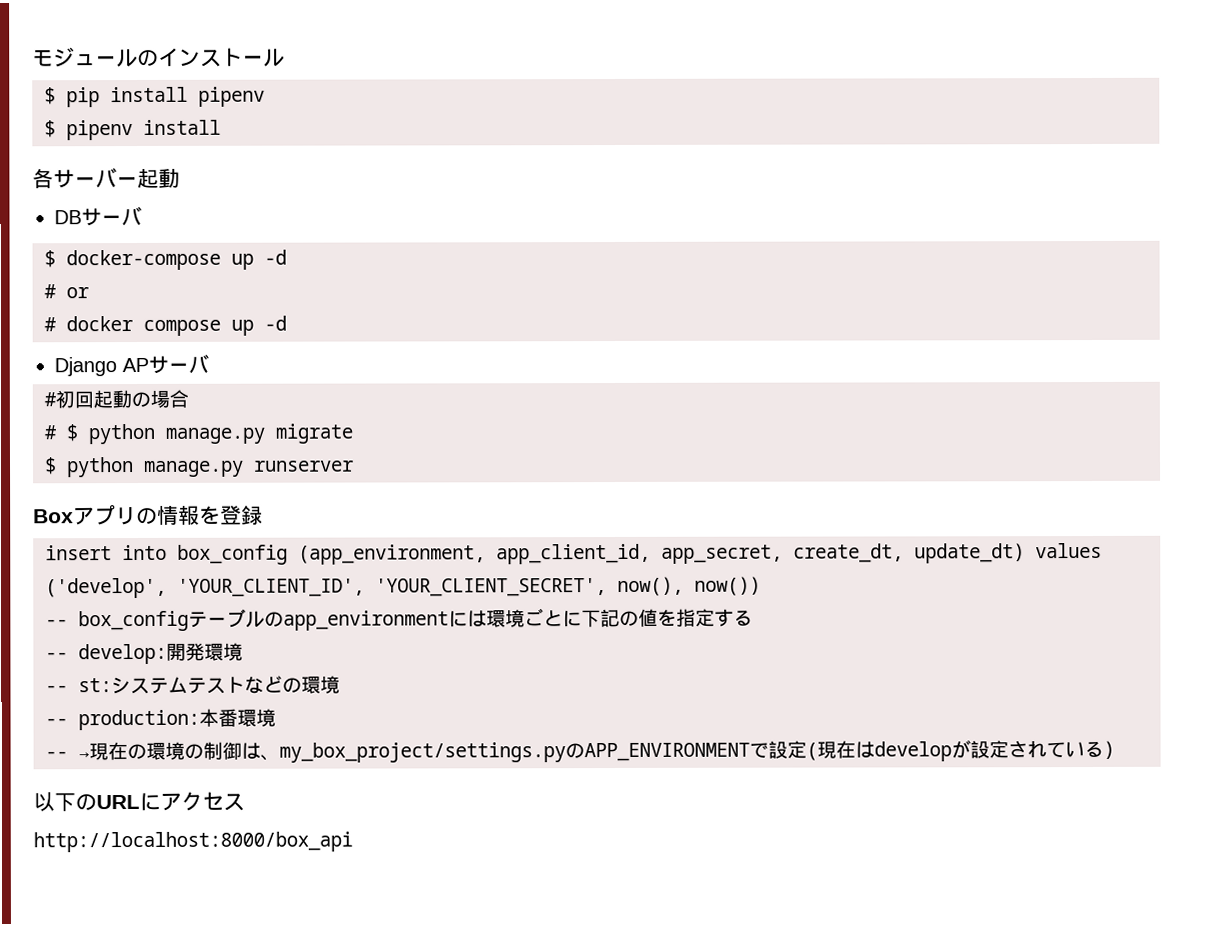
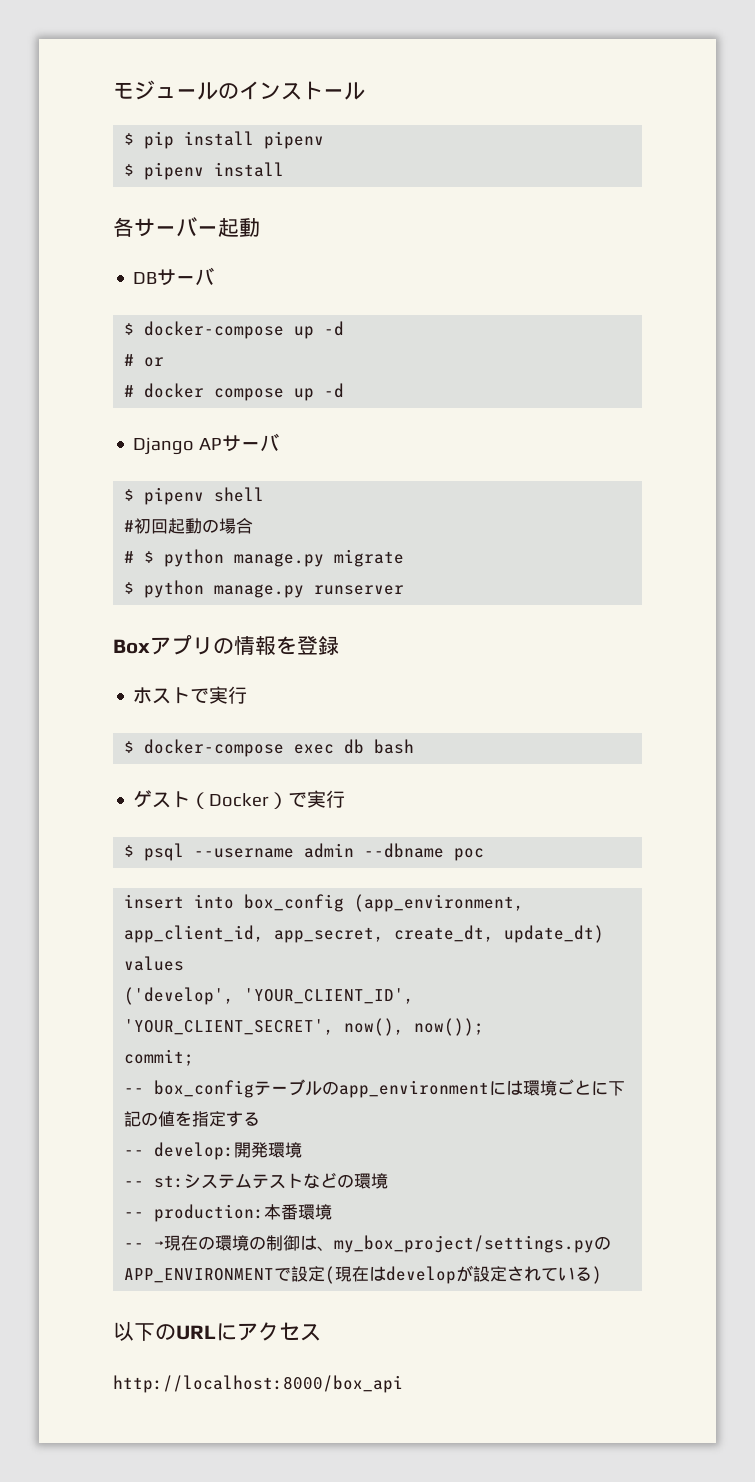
+ $ pipenv shell
+ ホストで実行
+ $ docker-compose exec db bash
+ ゲスト（Docker）で実行
+ $ psql --username admin --dbname poc
- ('develop', 'YOUR_CLIENT_ID', 'YOUR_CLIENT_SECRET', now(), now())
+ ('develop', 'YOUR_CLIENT_ID', 'YOUR_CLIENT_SECRET', now(), now());
+ commit;

